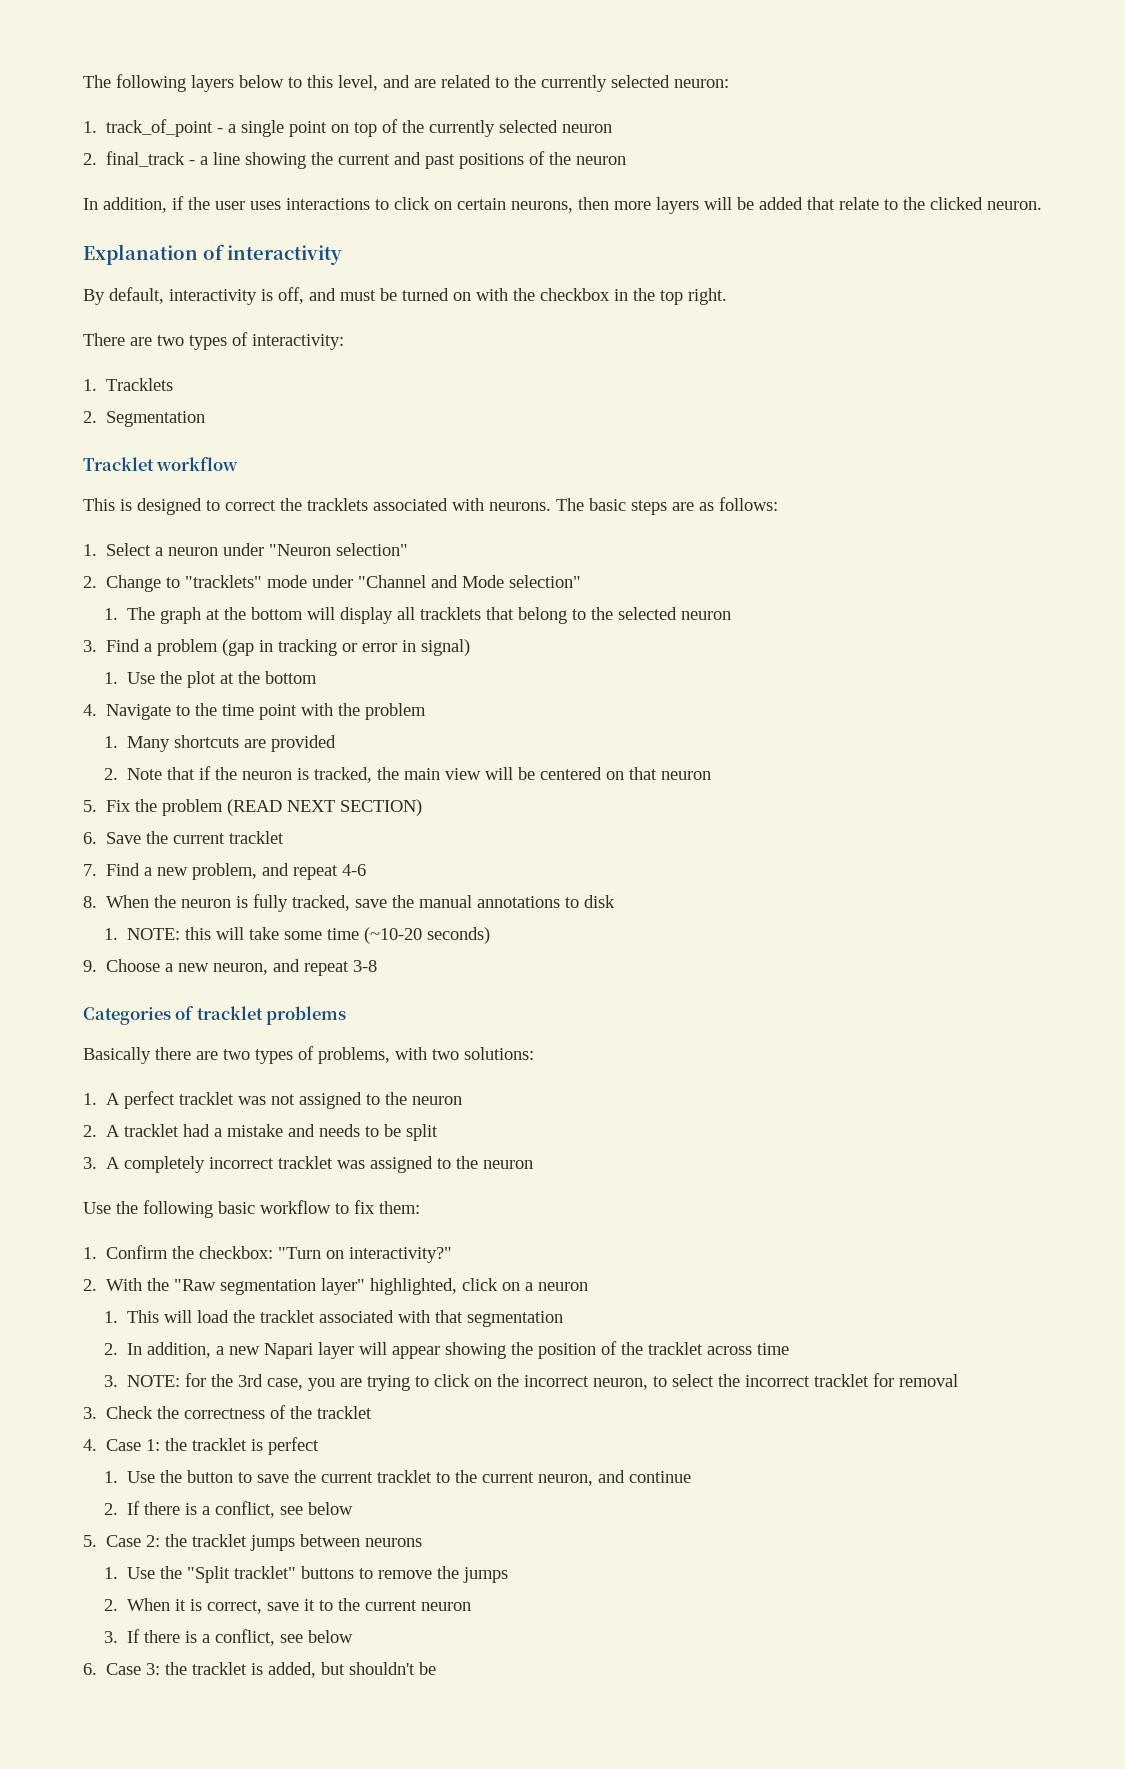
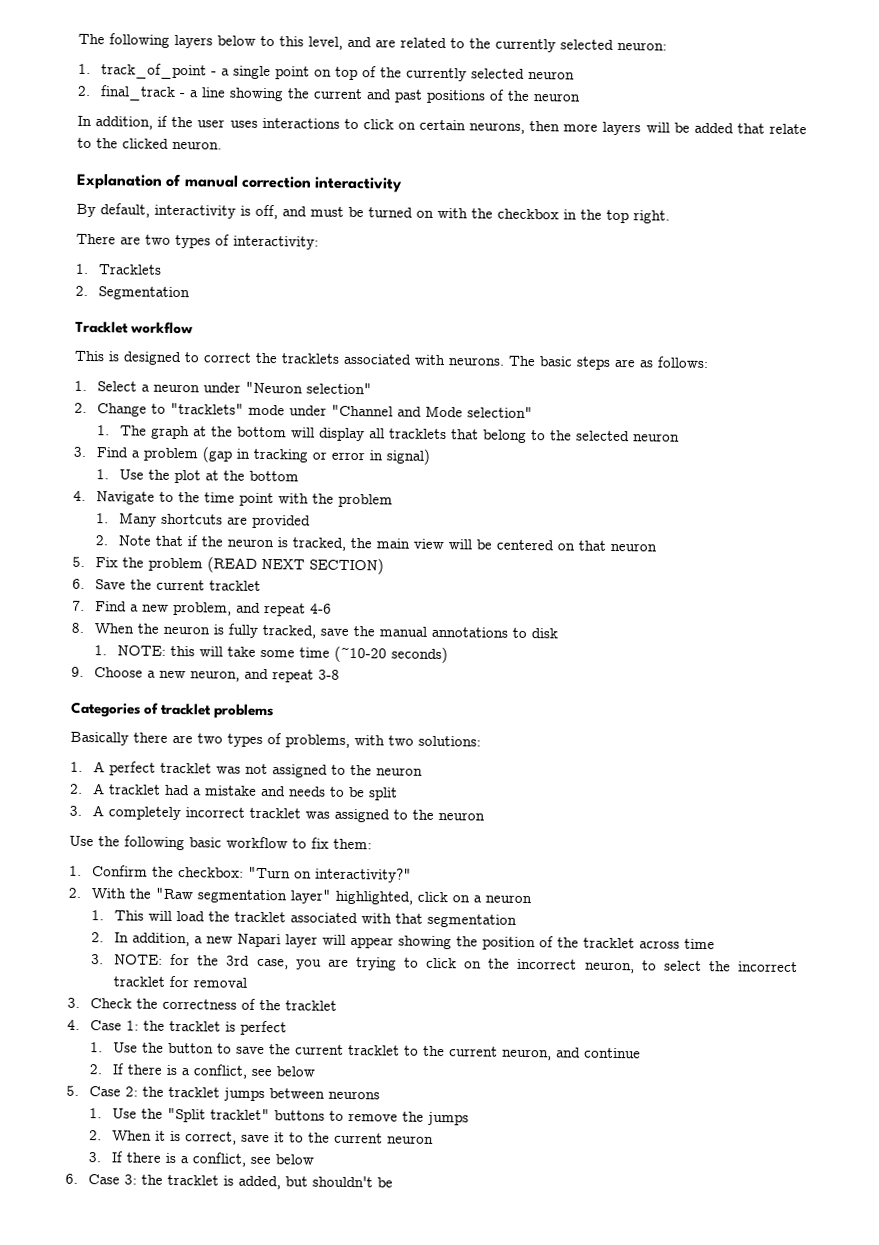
- Explanation of interactivity
+ Explanation of manual correction interactivity

